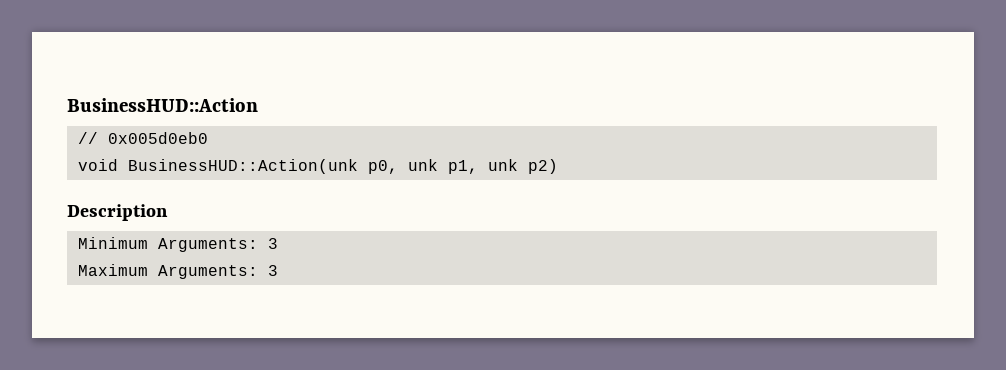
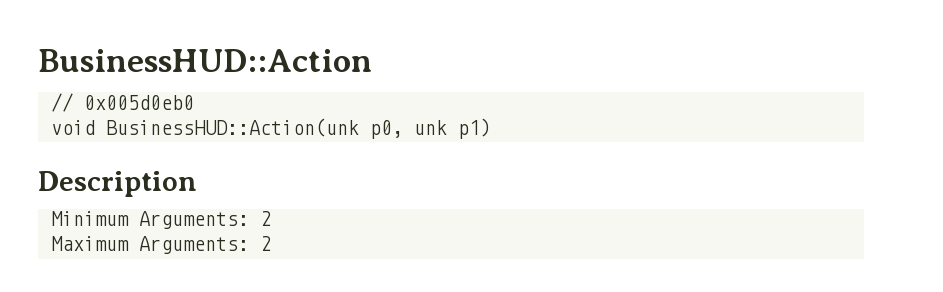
- void BusinessHUD::Action(unk p0, unk p1, unk p2)
+ void BusinessHUD::Action(unk p0, unk p1)
- Minimum Arguments: 3
+ Minimum Arguments: 2
- Maximum Arguments: 3
+ Maximum Arguments: 2

